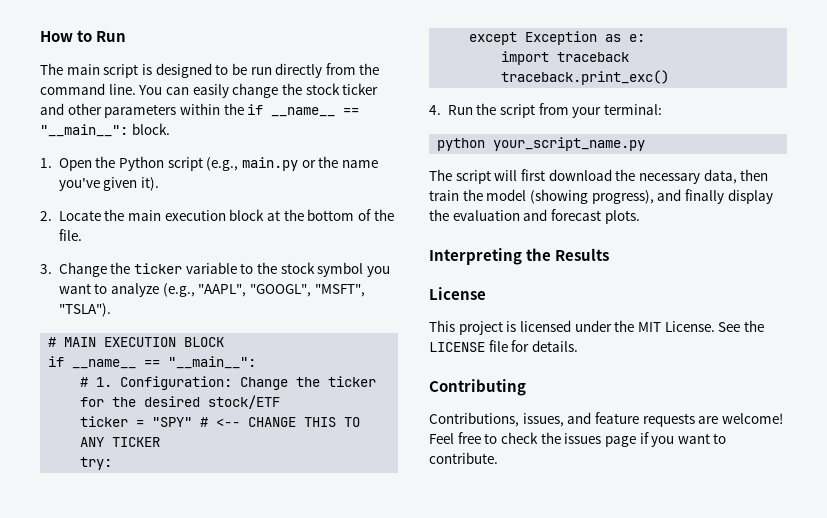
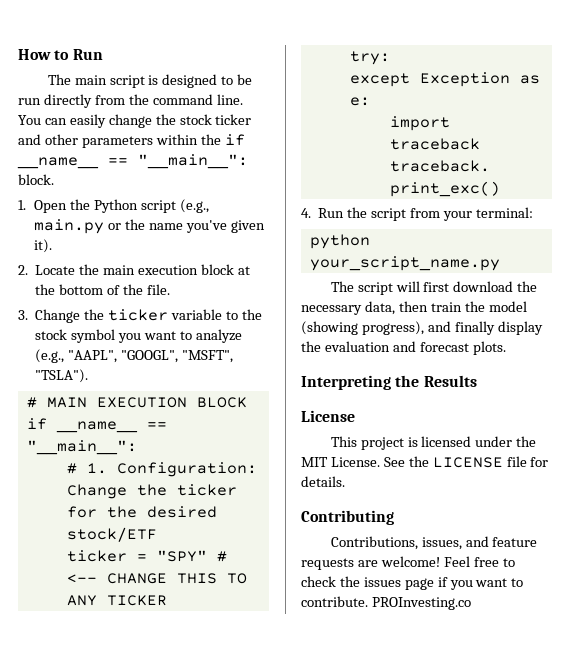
+ PROInvesting.co

